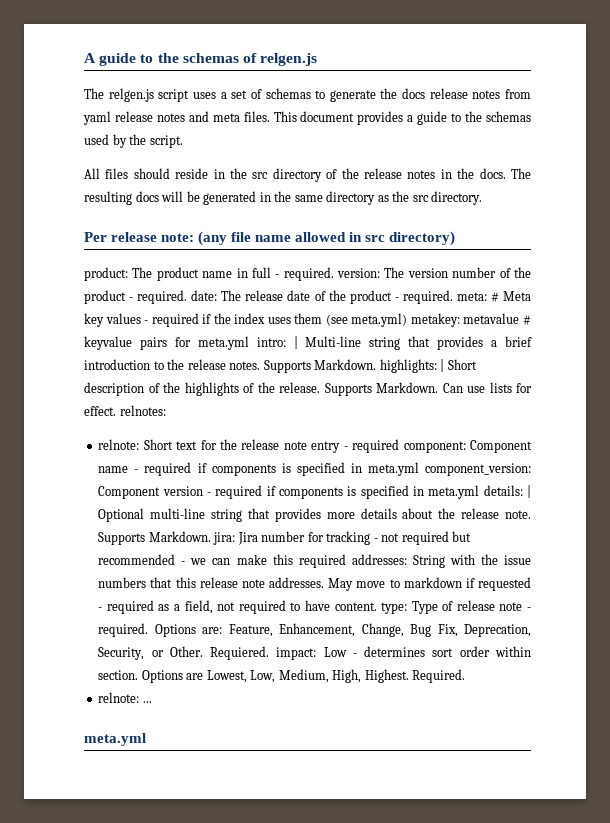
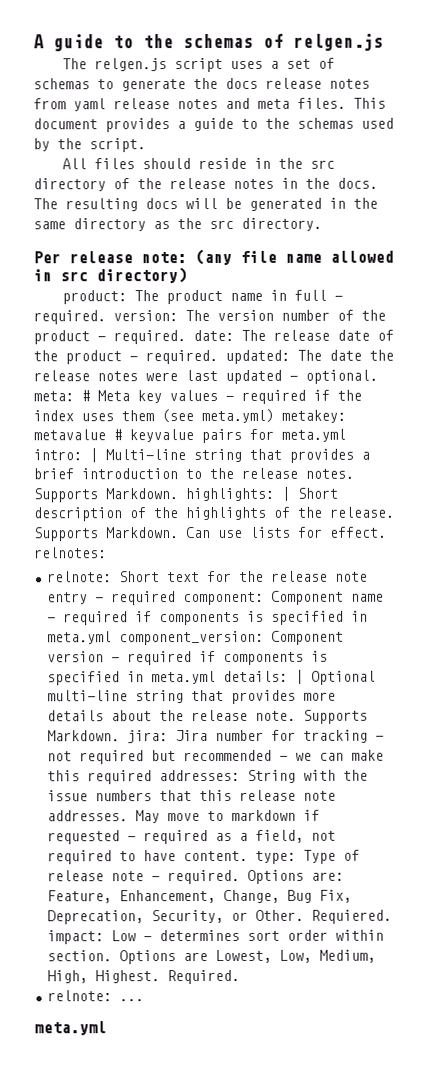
- product: The product name in full - required. version: The version number of the product - required. date: The release date of the product - required. meta: # Meta key values - required if the index uses them (see meta.yml) metakey: metavalue # keyvalue pairs for meta.yml intro: | Multi-line string that provides a brief introduction to the release notes.
+ product: The product name in full - required. version: The version number of the product - required. date: The release date of the product - required. updated: The date the release notes were last updated - optional. meta: # Meta key values - required if the index uses them (see meta.yml) metakey: metavalue # keyvalue pairs for meta.yml intro: | Multi-line string that provides a brief introduction to the release notes.

